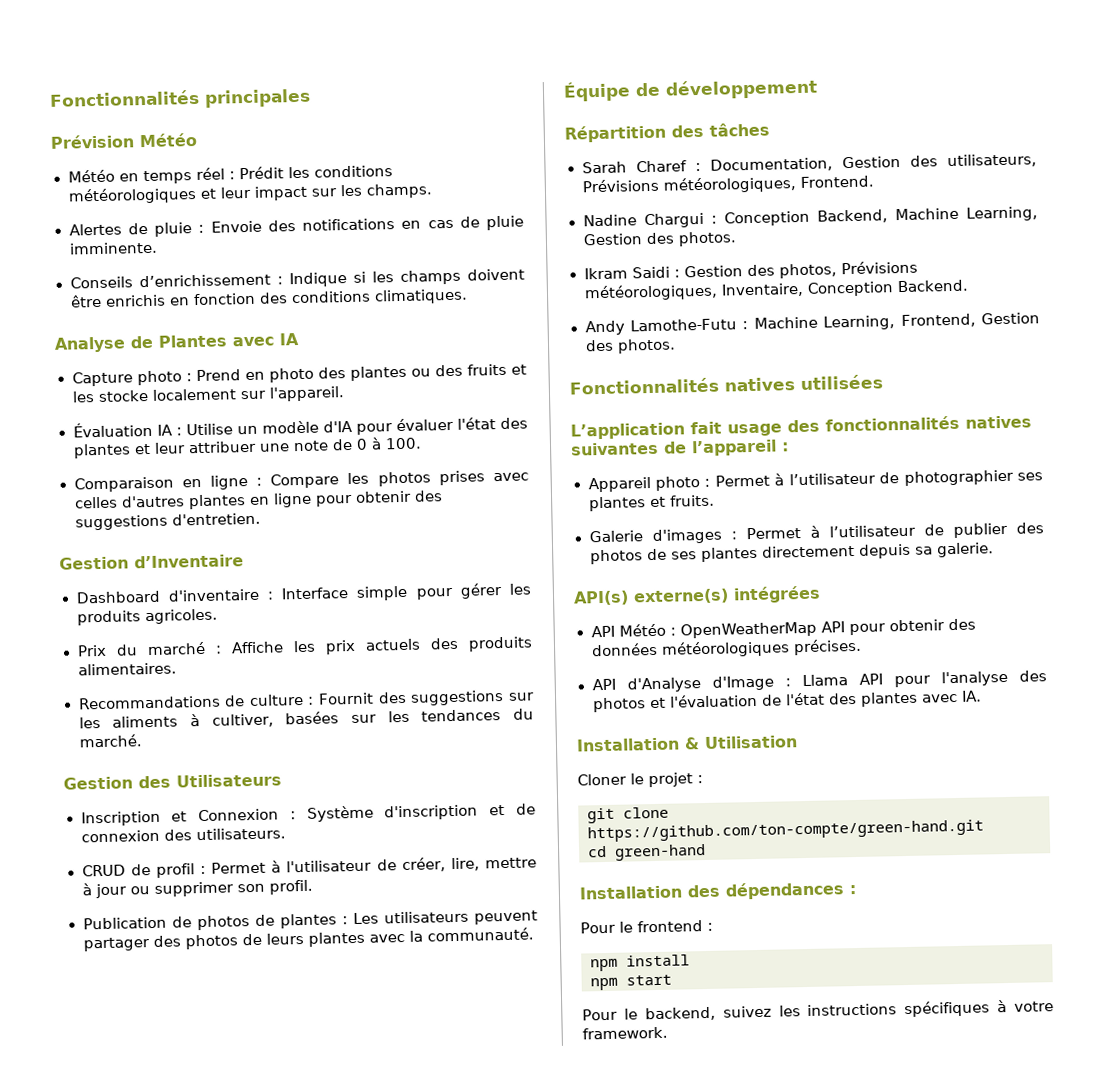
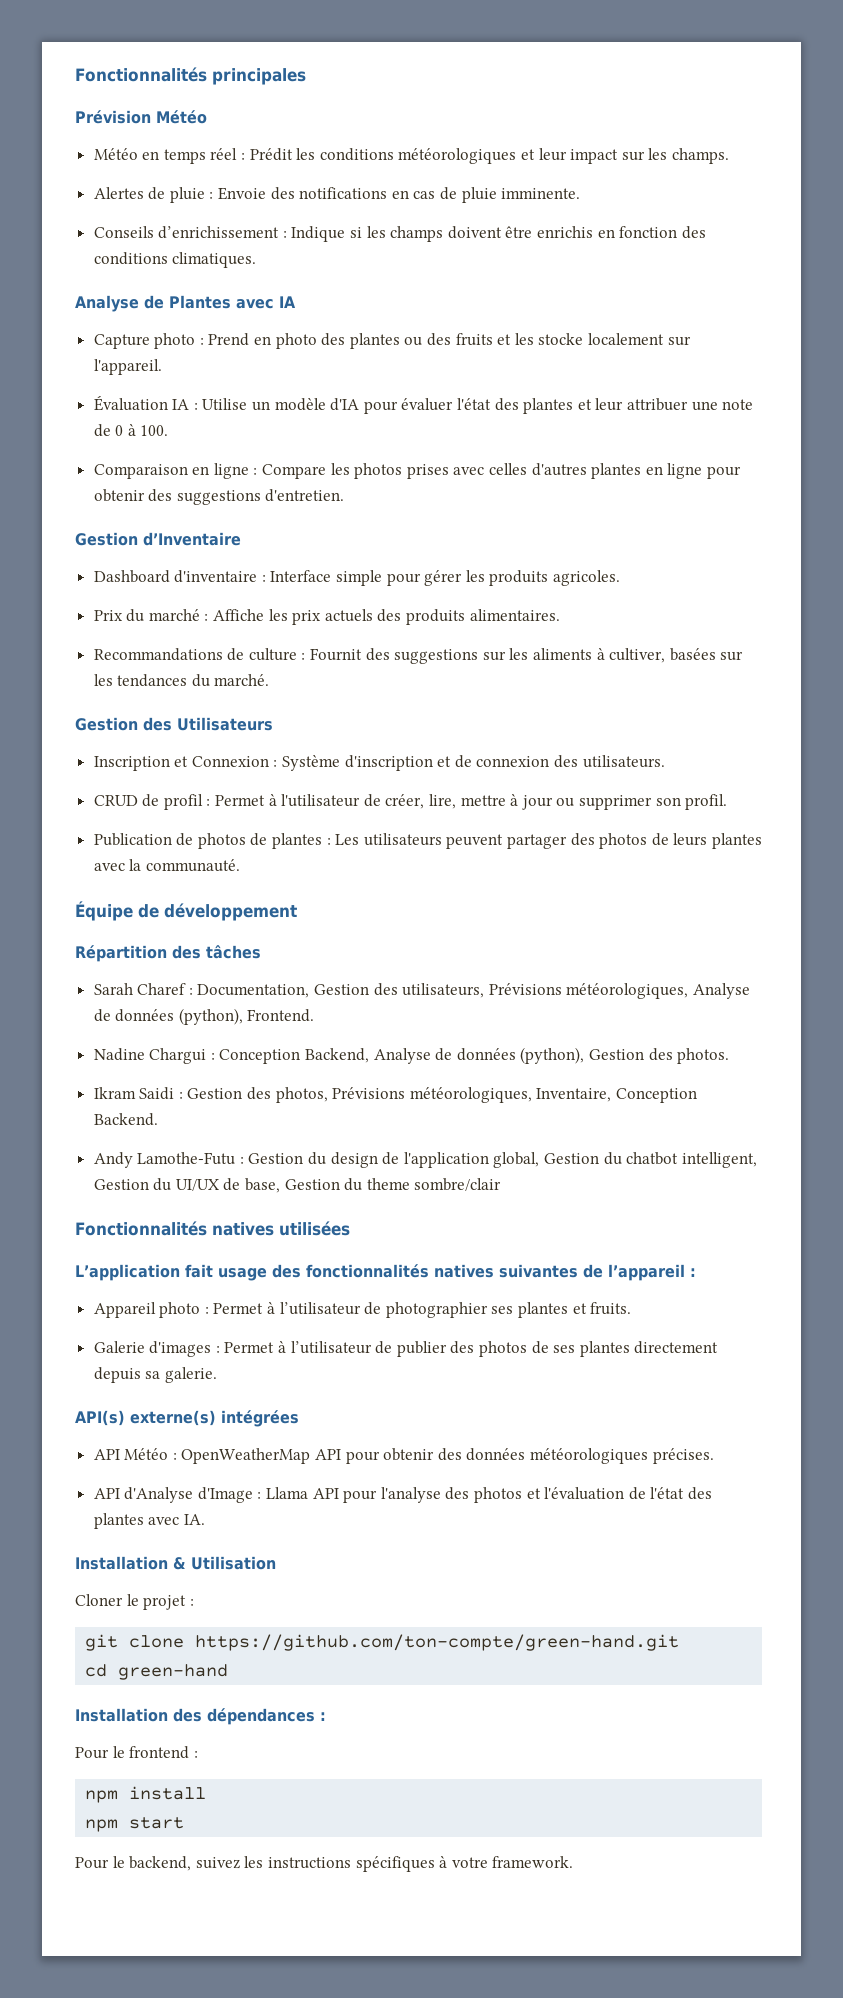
- Sarah Charef : Documentation, Gestion des utilisateurs, Prévisions météorologiques, Frontend.
+ Sarah Charef : Documentation, Gestion des utilisateurs, Prévisions météorologiques, Analyse de données (python), Frontend.
- Nadine Chargui : Conception Backend, Machine Learning, Gestion des photos.
+ Nadine Chargui : Conception Backend, Analyse de données (python), Gestion des photos.
- Andy Lamothe-Futu : Machine Learning, Frontend, Gestion des photos.
+ Andy Lamothe-Futu : Gestion du design de l'application global, Gestion du chatbot intelligent, Gestion du UI/UX de base, Gestion du theme sombre/clair

